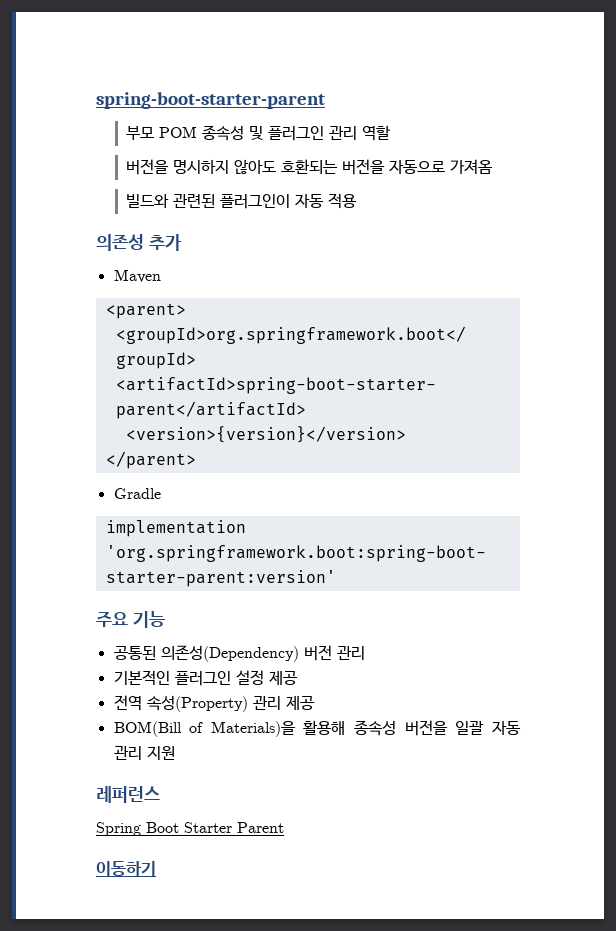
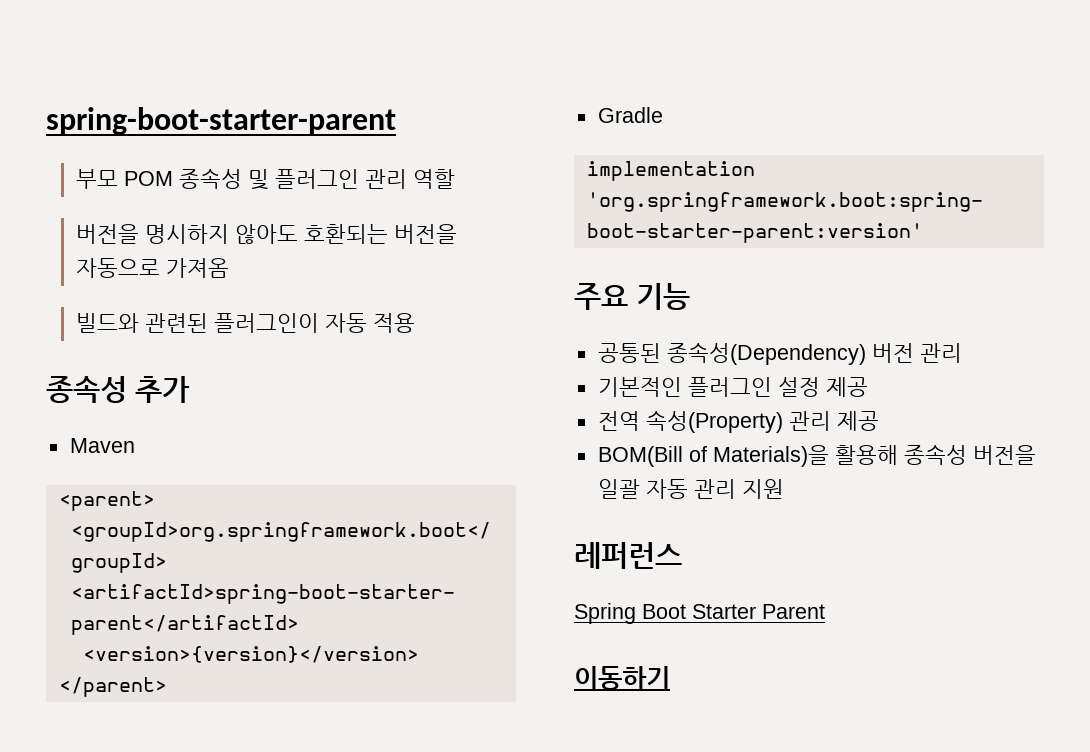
- 의존성 추가
+ 종속성 추가
- 공통된 의존성(Dependency) 버전 관리
+ 공통된 종속성(Dependency) 버전 관리

